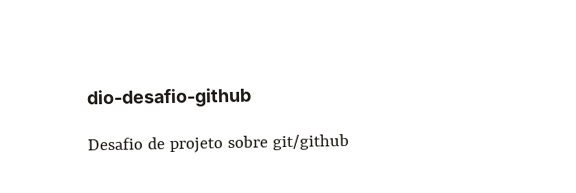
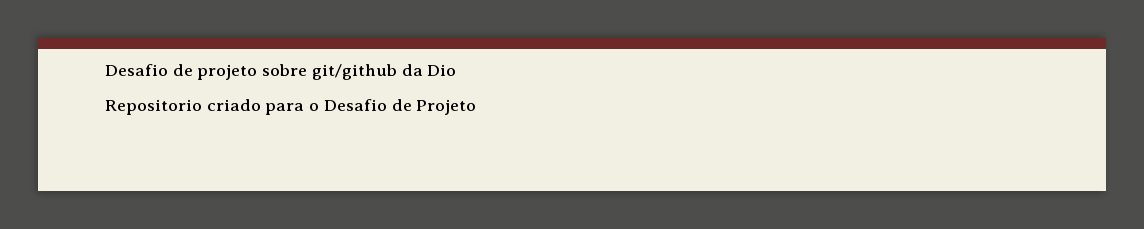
- dio-desafio-github
- Desafio de projeto sobre git/github
+ Desafio de projeto sobre git/github da Dio
+ Repositorio criado para o Desafio de Projeto

